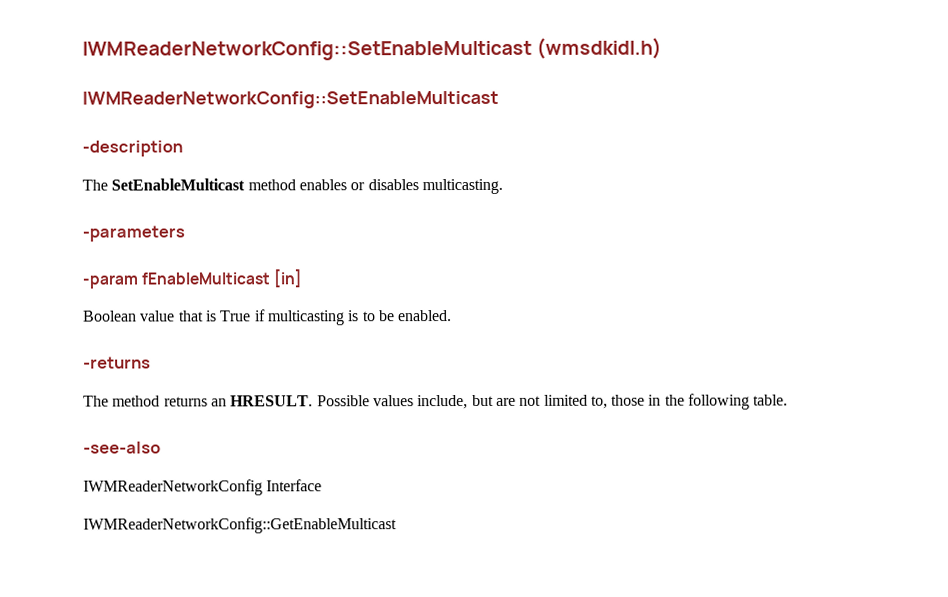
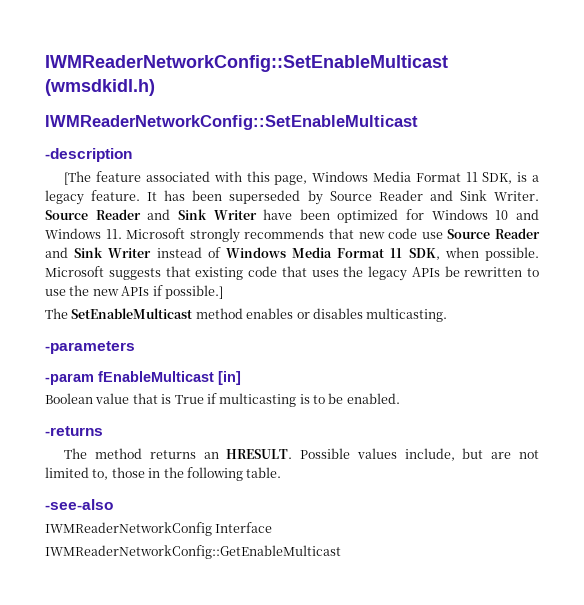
+ [The feature associated with this page, Windows Media Format 11 SDK, is a legacy feature. It has been superseded by Source Reader and Sink Writer. Source Reader and Sink Writer have been optimized for Windows 10 and Windows 11. Microsoft strongly recommends that new code use Source Reader and Sink Writer instead of Windows Media Format 11 SDK, when possible. Microsoft suggests that existing code that uses the legacy APIs be rewritten to use the new APIs if possible.]

